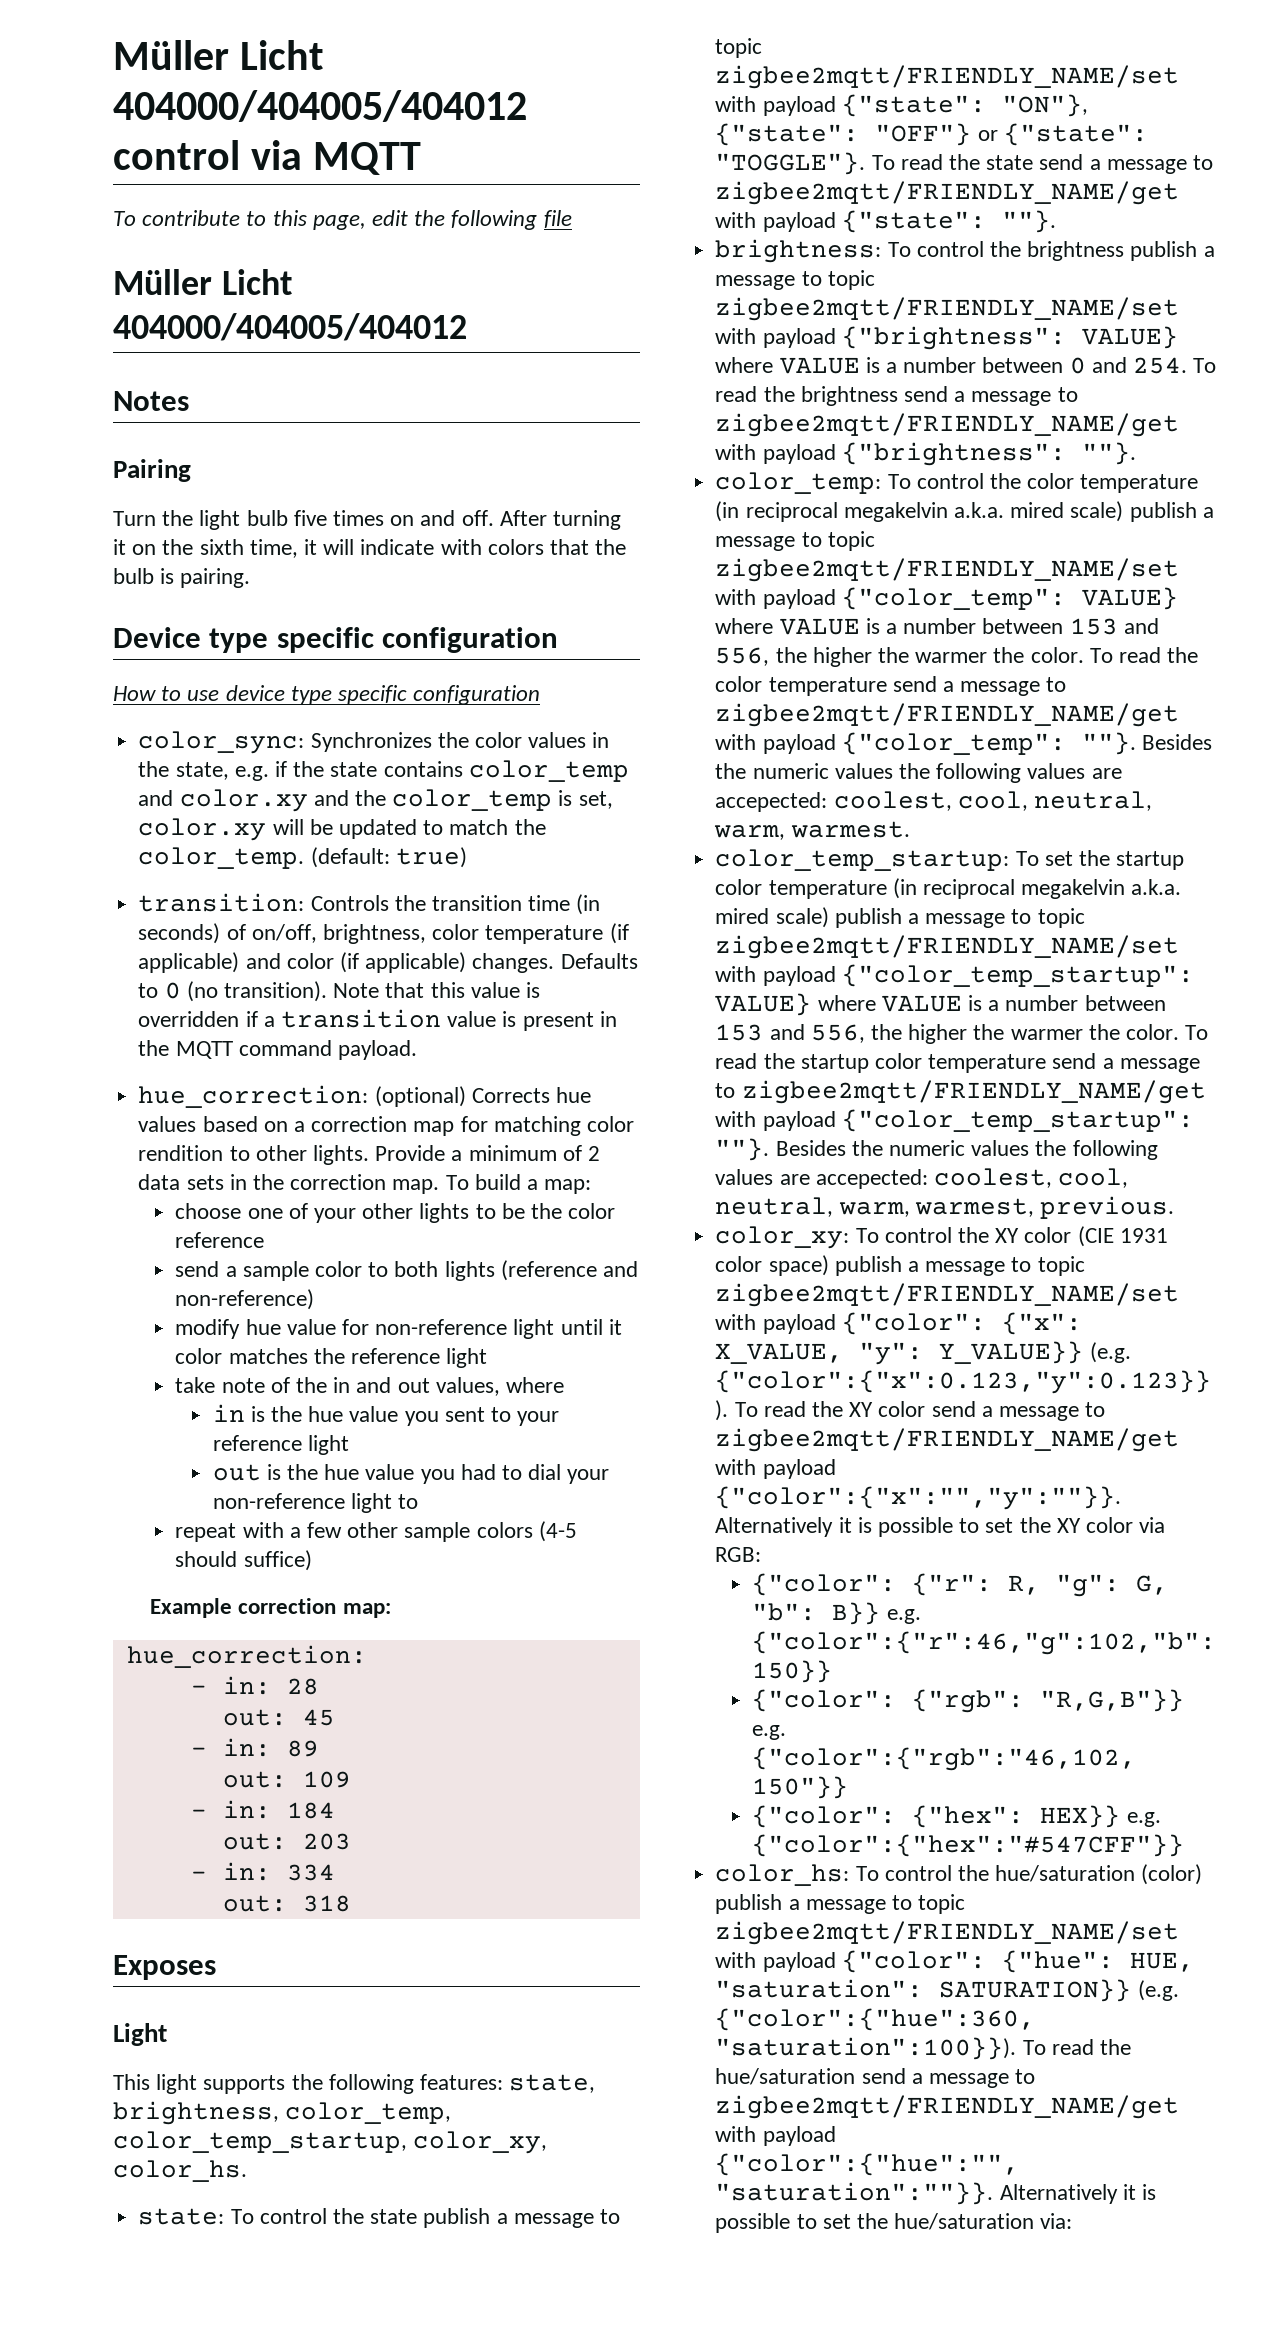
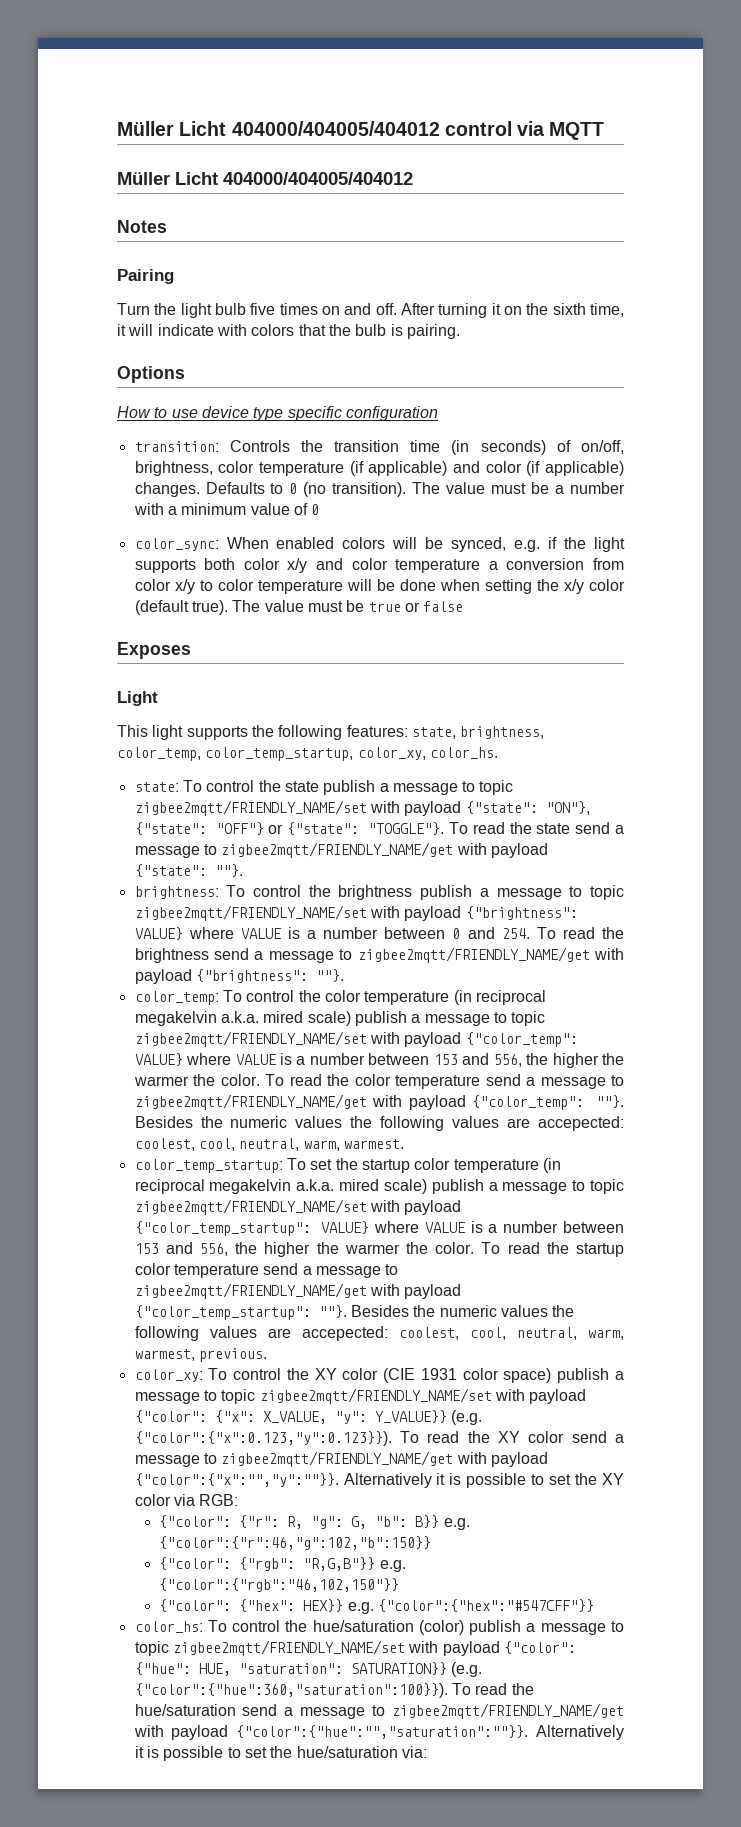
- To contribute to this page, edit the following file
- Device type specific configuration
+ Options
- color_sync: Synchronizes the color values in the state, e.g. if the state contains color_temp and color.xy and the color_temp is set, color.xy will be updated to match the color_temp. (default: true)
- Note that this value is overridden if a transition value is present in the MQTT command payload.
- hue_correction: (optional) Corrects hue values based on a correction map for matching color rendition to other lights. Provide a minimum of 2 data sets in the correction map. To build a map:
- choose one of your other lights to be the color reference
- send a sample color to both lights (reference and non-reference)
- modify hue value for non-reference light until it color matches the reference light
- take note of the in and out values, where
- in is the hue value you sent to your reference light
- out is the hue value you had to dial your non-reference light to
- repeat with a few other sample colors (4-5 should suffice)
- Example correction map:
- hue_correction:
- - in: 28
- out: 45
- - in: 89
- out: 109
- - in: 184
- out: 203
- - in: 334
- out: 318
+ The value must be a number with a minimum value of 0
+ color_sync: When enabled colors will be synced, e.g. if the light supports both color x/y and color temperature a conversion from color x/y to color temperature will be done when setting the x/y color (default true). The value must be true or false

